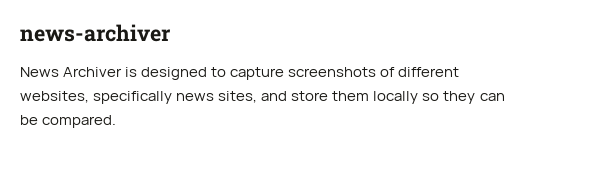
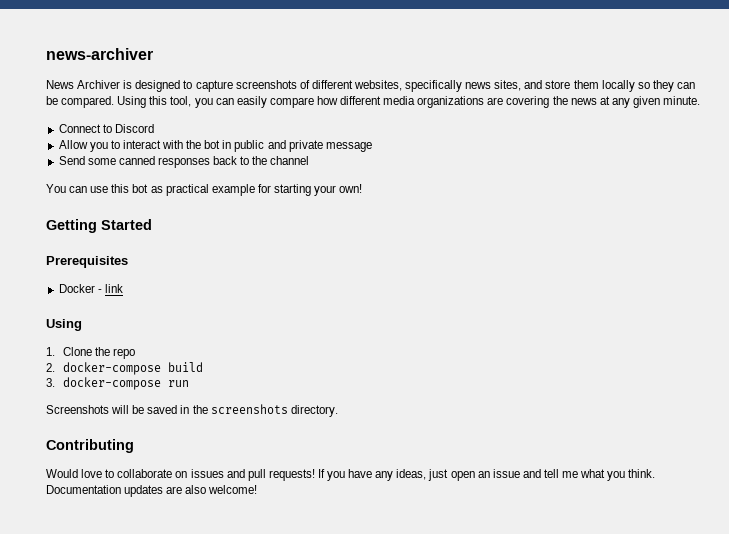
+ Using this tool, you can easily compare how different media organizations are covering the news at any given minute.
+ Connect to Discord
+ Allow you to interact with the bot in public and private message
+ Send some canned responses back to the channel
+ You can use this bot as practical example for starting your own!
+ Getting Started
+ Prerequisites
+ Docker - link
+ Using
+ 1. Clone the repo
+ 2. docker-compose build
+ 3. docker-compose run
+ Screenshots will be saved in the screenshots directory.
+ Contributing
+ Would love to collaborate on issues and pull requests! If you have any ideas, just open an issue and tell me what you think. Documentation updates are also welcome!

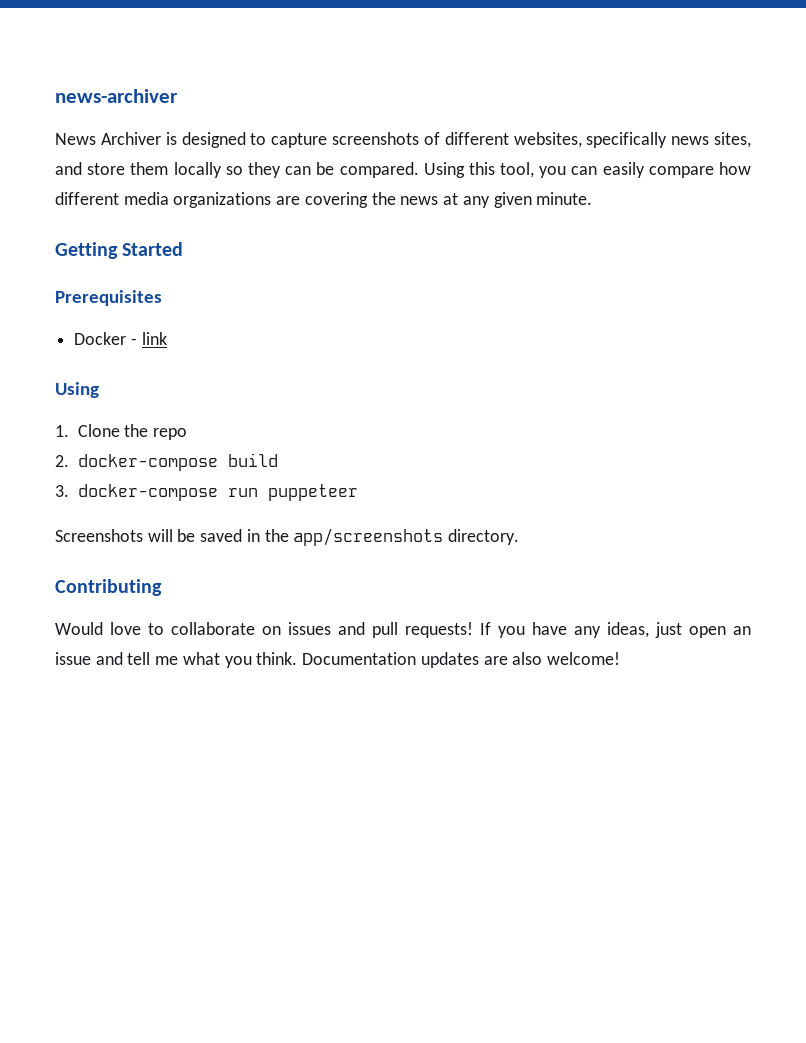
- Connect to Discord
- Allow you to interact with the bot in public and private message
- Send some canned responses back to the channel
- You can use this bot as practical example for starting your own!
- 3. docker-compose run
+ 3. docker-compose run puppeteer
- Screenshots will be saved in the screenshots directory.
+ Screenshots will be saved in the app/screenshots directory.

